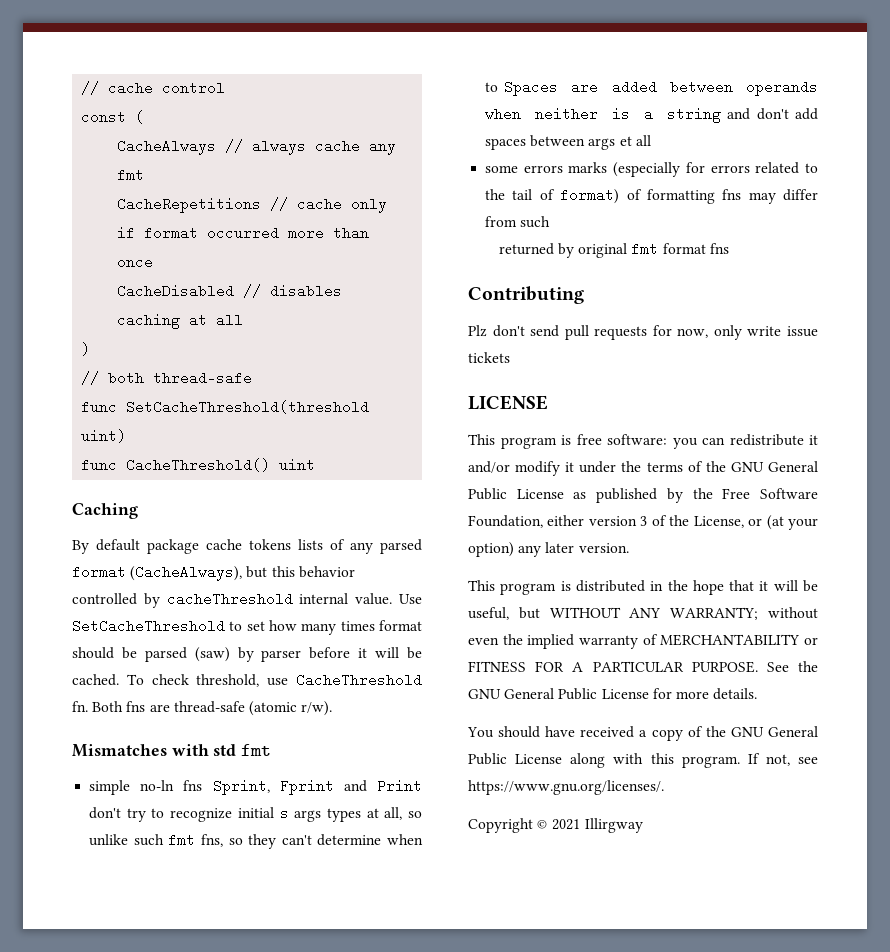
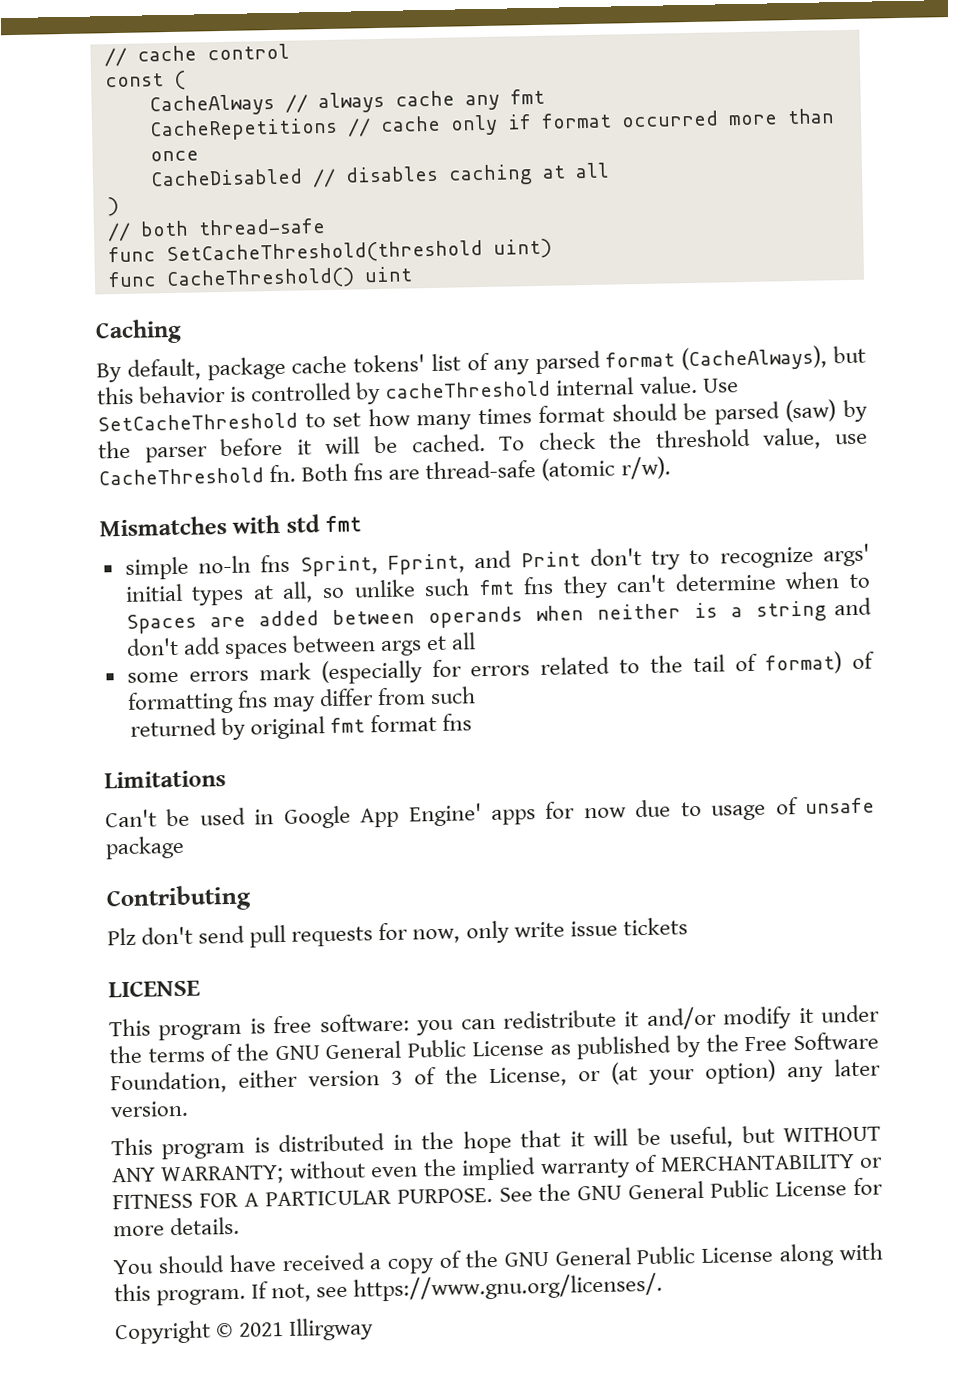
- By default package cache tokens lists of any parsed format (CacheAlways), but this behavior controlled by cacheThreshold internal value.
+ By default, package cache tokens' list of any parsed format (CacheAlways), but this behavior is controlled by cacheThreshold internal value.
- Use SetCacheThreshold to set how many times format should be parsed (saw) by parser before it will be cached.
+ Use SetCacheThreshold to set how many times format should be parsed (saw) by the parser before it will be cached.
- To check threshold, use CacheThreshold fn.
+ To check the threshold value, use CacheThreshold fn.
- simple no-ln fns Sprint, Fprint and Print don't try to recognize initial s args types at all, so unlike such fmt fns, so they can't determine when to Spaces are added between operands when neither is a string and don't add spaces between args et all
+ simple no-ln fns Sprint, Fprint, and Print don't try to recognize args' initial types at all, so unlike such fmt fns they can't determine when to Spaces are added between operands when neither is a string and don't add spaces between args et all
- some errors marks (especially for errors related to the tail of format) of formatting fns may differ from such
+ some errors mark (especially for errors related to the tail of format) of formatting fns may differ from such
+ Limitations
+ Can't be used in Google App Engine' apps for now due to usage of unsafe package

